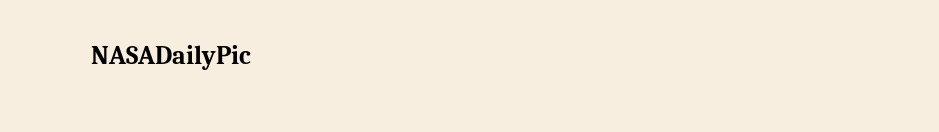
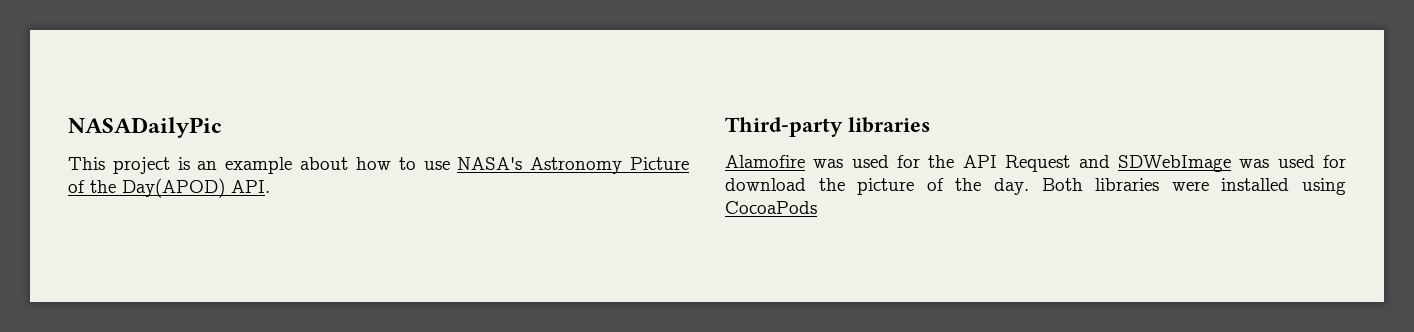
+ This project is an example about how to use NASA's Astronomy Picture of the Day(APOD) API.
+ Third-party libraries
+ Alamofire was used for the API Request and SDWebImage was used for download the picture of the day. Both libraries were installed using CocoaPods

